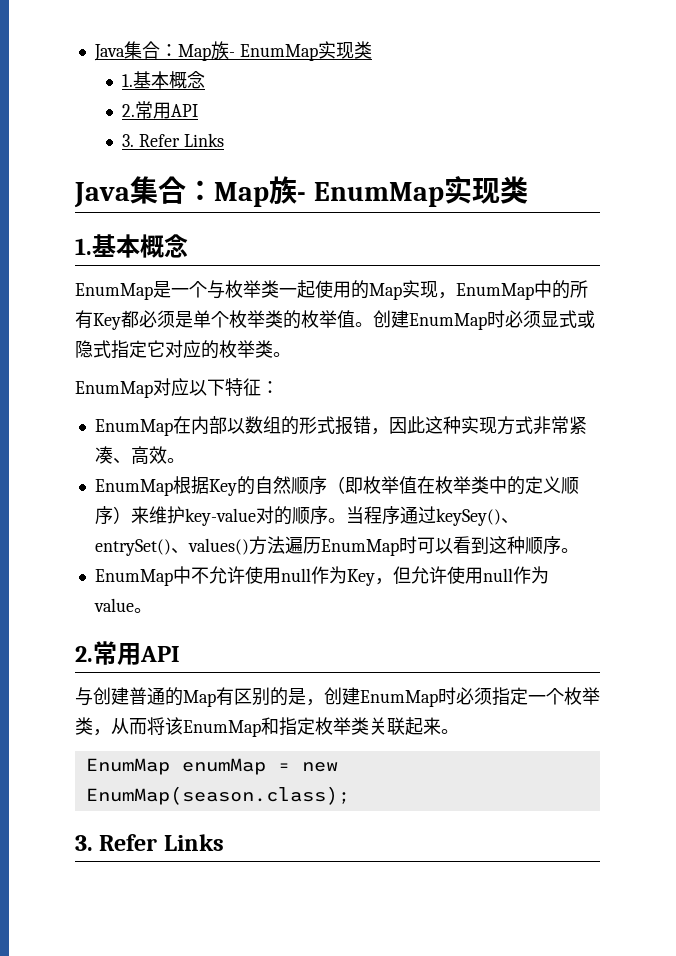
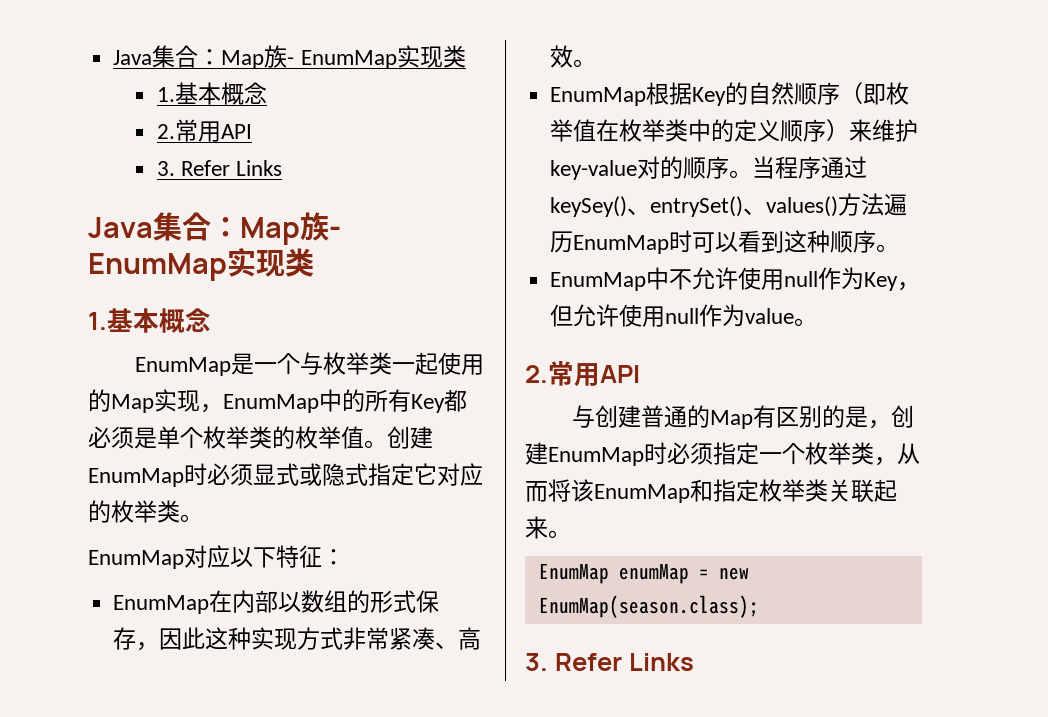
- EnumMap在内部以数组的形式报错，因此这种实现方式非常紧凑、高效。
+ EnumMap在内部以数组的形式保存，因此这种实现方式非常紧凑、高效。

